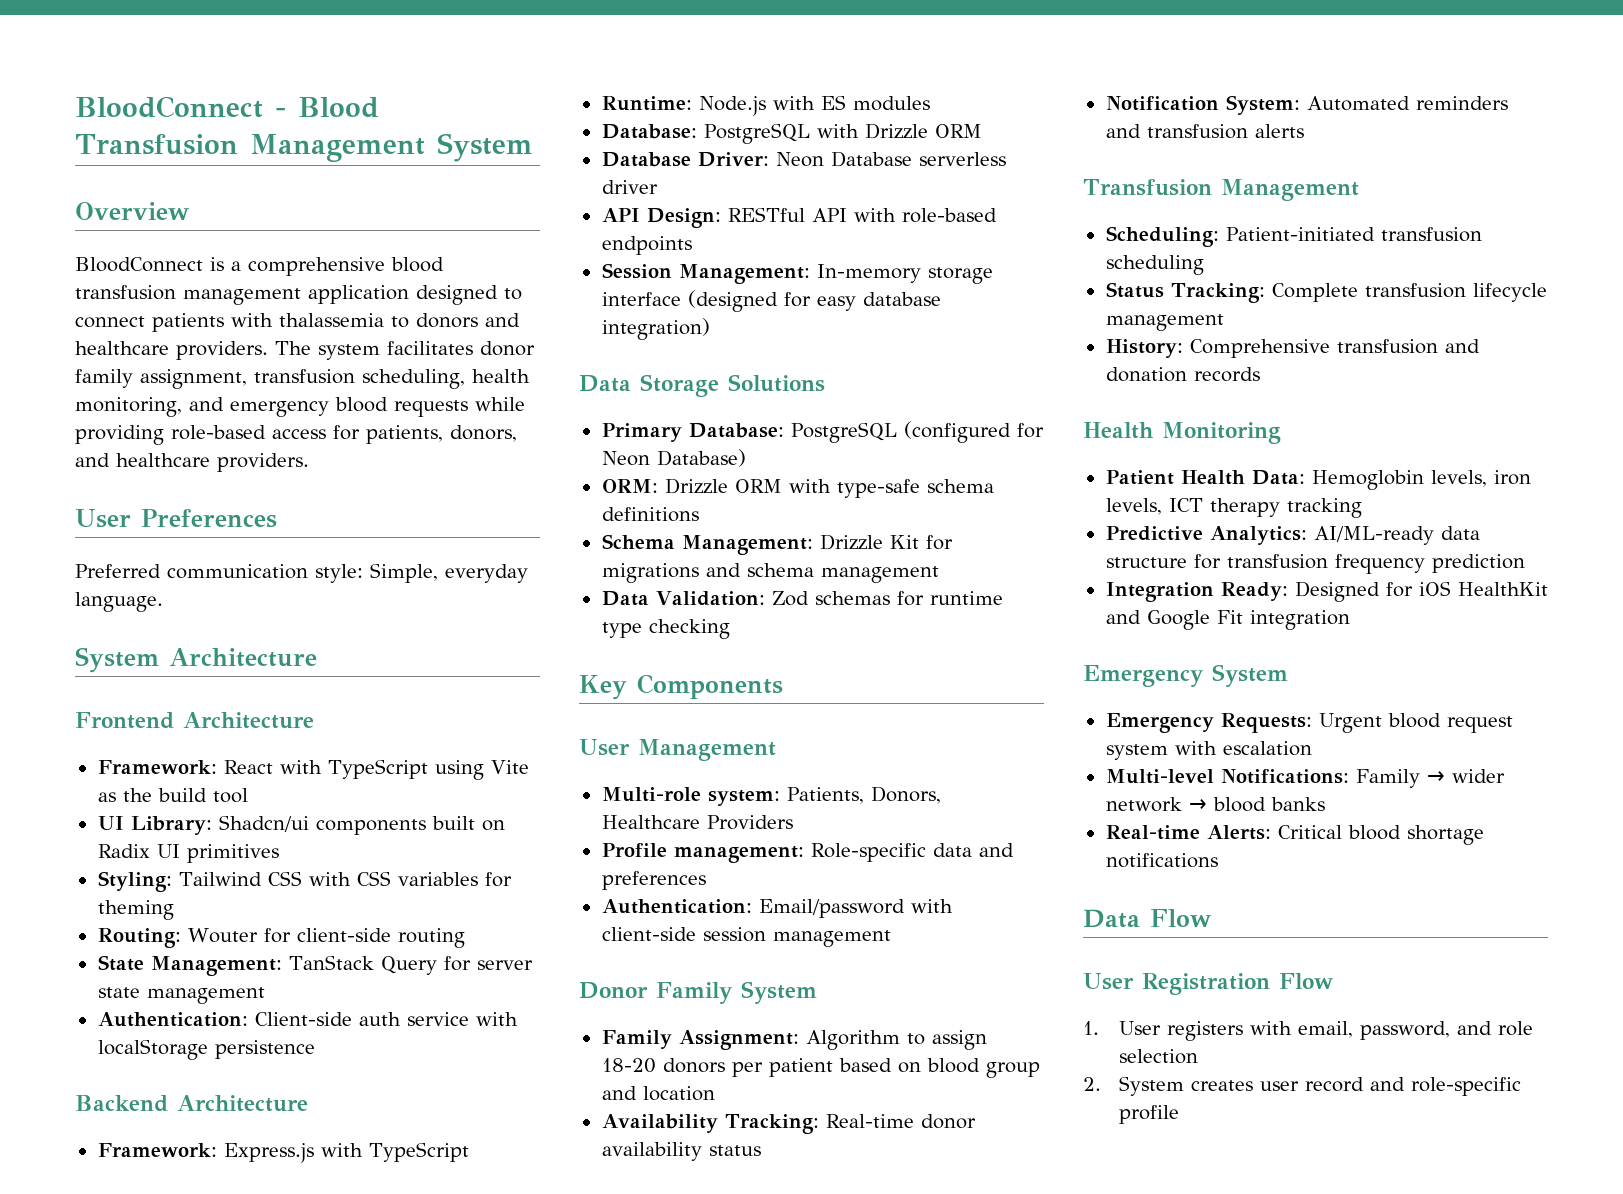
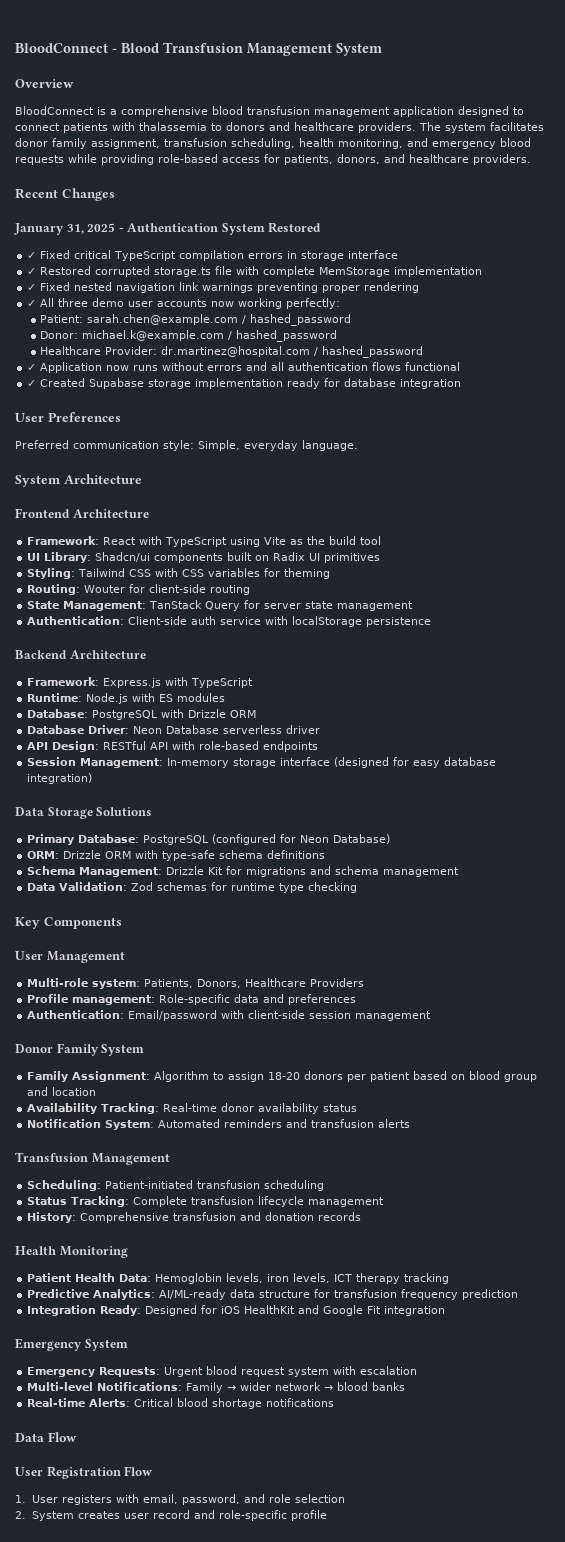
+ Recent Changes
+ January 31, 2025 - Authentication System Restored
+ ✓ Fixed critical TypeScript compilation errors in storage interface
+ ✓ Restored corrupted storage.ts file with complete MemStorage implementation
+ ✓ Fixed nested navigation link warnings preventing proper rendering
+ ✓ All three demo user accounts now working perfectly:
+ Patient: sarah.chen@example.com / hashed_password
+ Donor: michael.k@example.com / hashed_password
+ Healthcare Provider: dr.martinez@hospital.com / hashed_password
+ ✓ Application now runs without errors and all authentication flows functional
+ ✓ Created Supabase storage implementation ready for database integration

